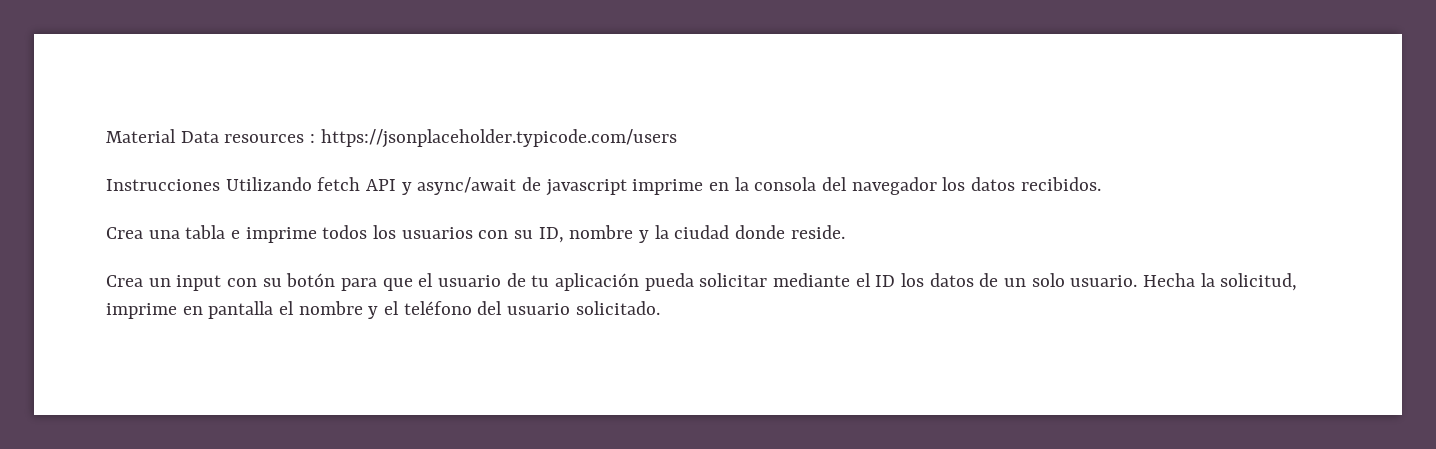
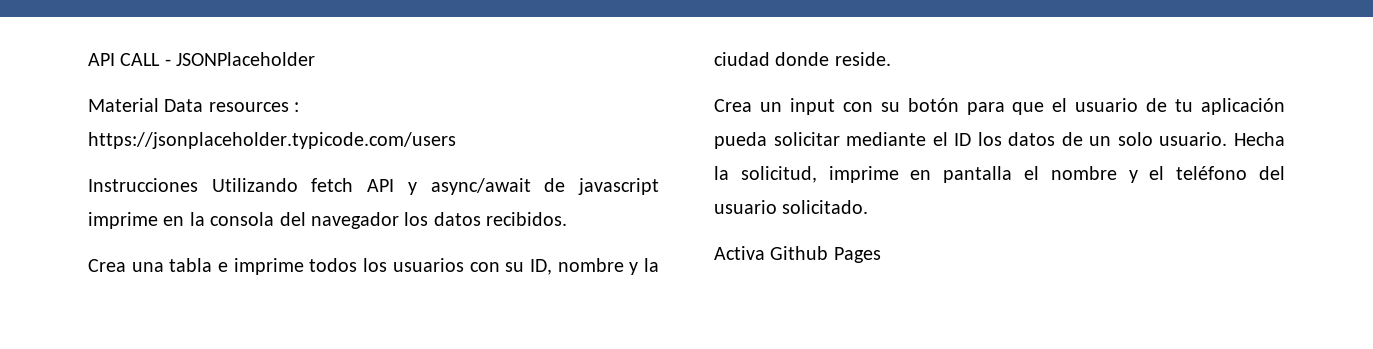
+ API CALL - JSONPlaceholder
+ Activa Github Pages

